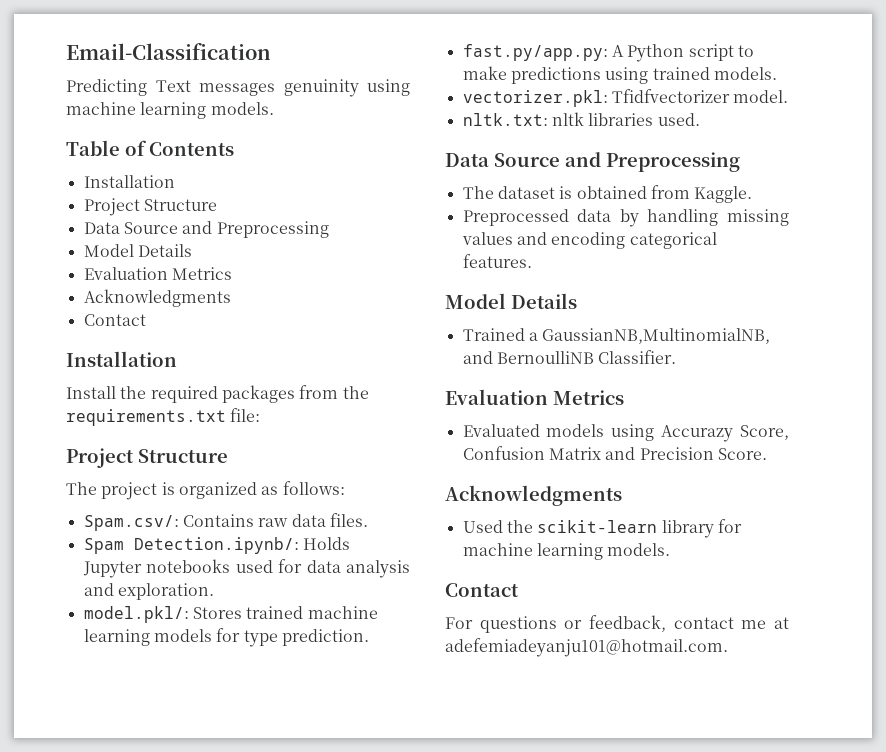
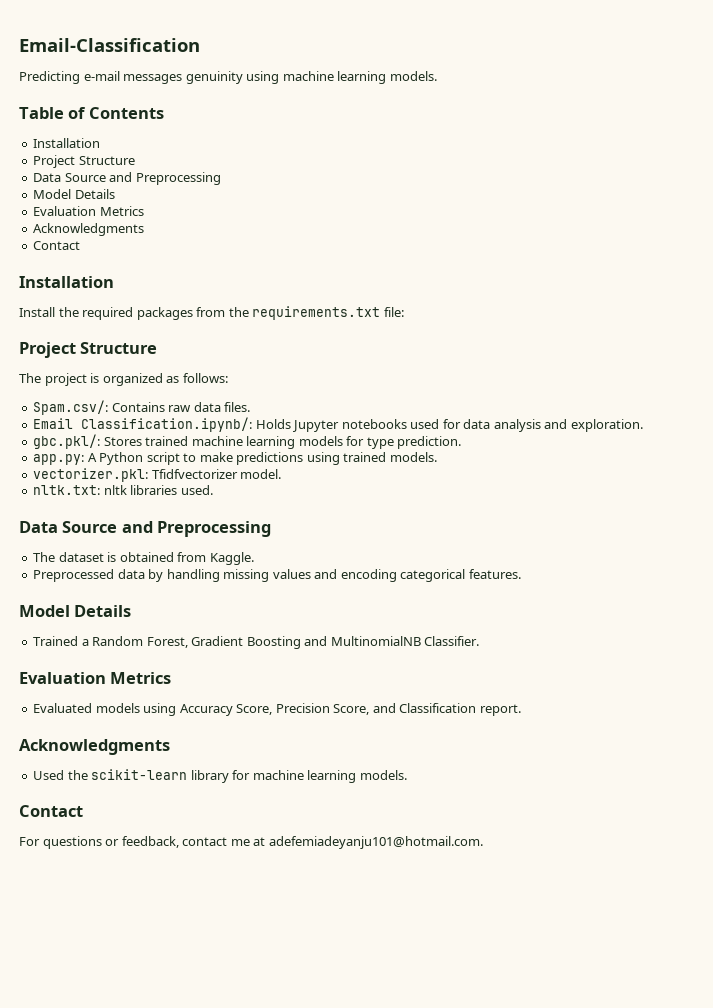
- Predicting Text messages genuinity using machine learning models.
+ Predicting e-mail messages genuinity using machine learning models.
- Spam Detection.ipynb/: Holds Jupyter notebooks used for data analysis and exploration.
+ Email Classification.ipynb/: Holds Jupyter notebooks used for data analysis and exploration.
- model.pkl/: Stores trained machine learning models for type prediction.
+ gbc.pkl/: Stores trained machine learning models for type prediction.
- fast.py/app.py: A Python script to make predictions using trained models.
+ app.py: A Python script to make predictions using trained models.
- Trained a GaussianNB,MultinomialNB, and BernoulliNB Classifier.
+ Trained a Random Forest, Gradient Boosting and MultinomialNB Classifier.
- Evaluated models using Accurazy Score, Confusion Matrix and Precision Score.
+ Evaluated models using Accuracy Score, Precision Score, and Classification report.

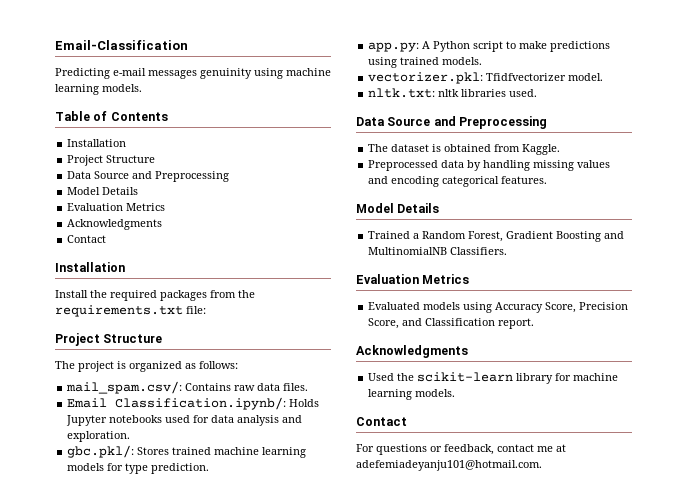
- Spam.csv/: Contains raw data files.
+ mail_spam.csv/: Contains raw data files.
- Trained a Random Forest, Gradient Boosting and MultinomialNB Classifier.
+ Trained a Random Forest, Gradient Boosting and MultinomialNB Classifiers.

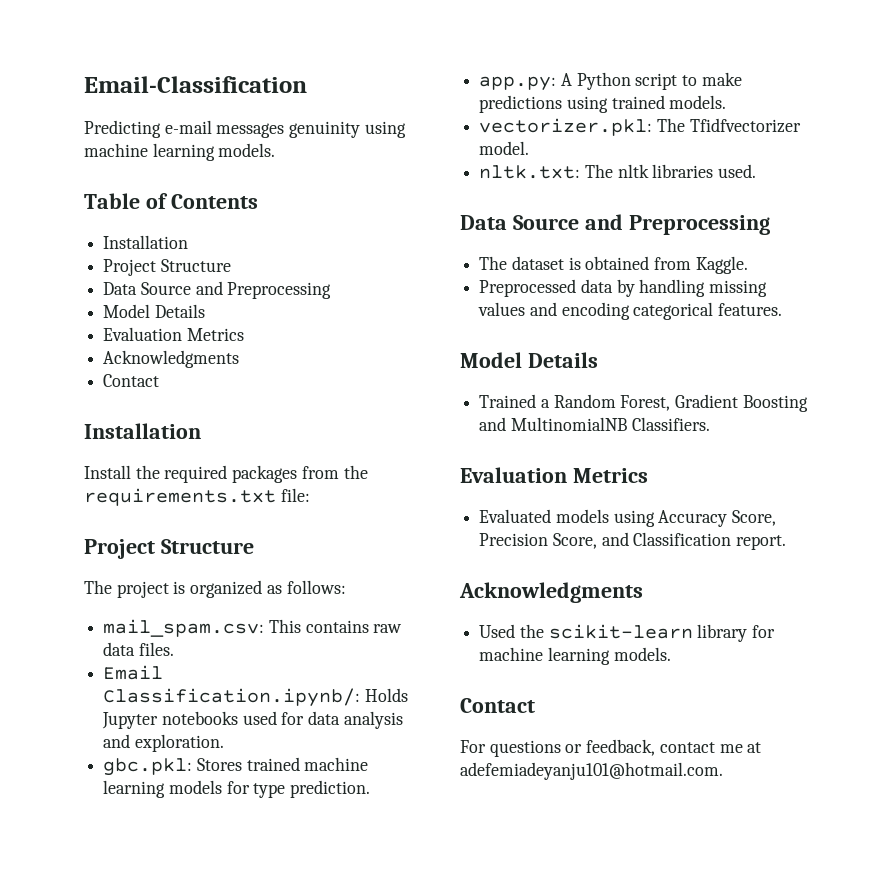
- mail_spam.csv/: Contains raw data files.
+ mail_spam.csv: This contains raw data files.
- gbc.pkl/: Stores trained machine learning models for type prediction.
+ gbc.pkl: Stores trained machine learning models for type prediction.
- vectorizer.pkl: Tfidfvectorizer model.
+ vectorizer.pkl: The Tfidfvectorizer model.
- nltk.txt: nltk libraries used.
+ nltk.txt: The nltk libraries used.

